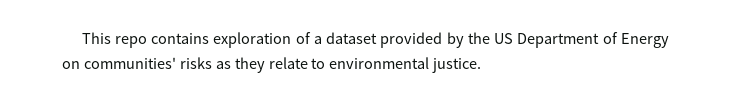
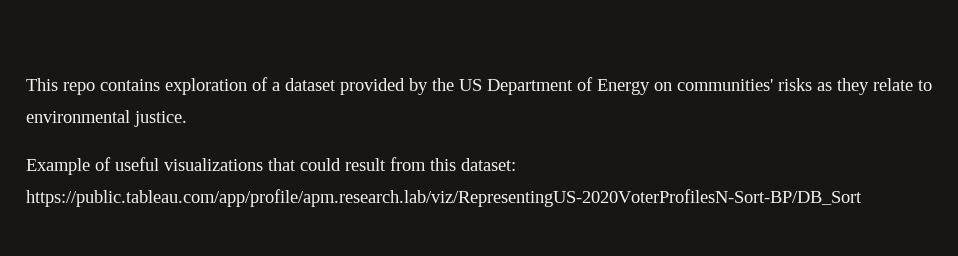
+ Example of useful visualizations that could result from this dataset: https://public.tableau.com/app/profile/apm.research.lab/viz/RepresentingUS-2020VoterProfilesN-Sort-BP/DB_Sort

